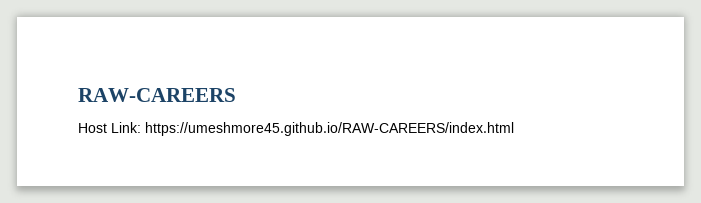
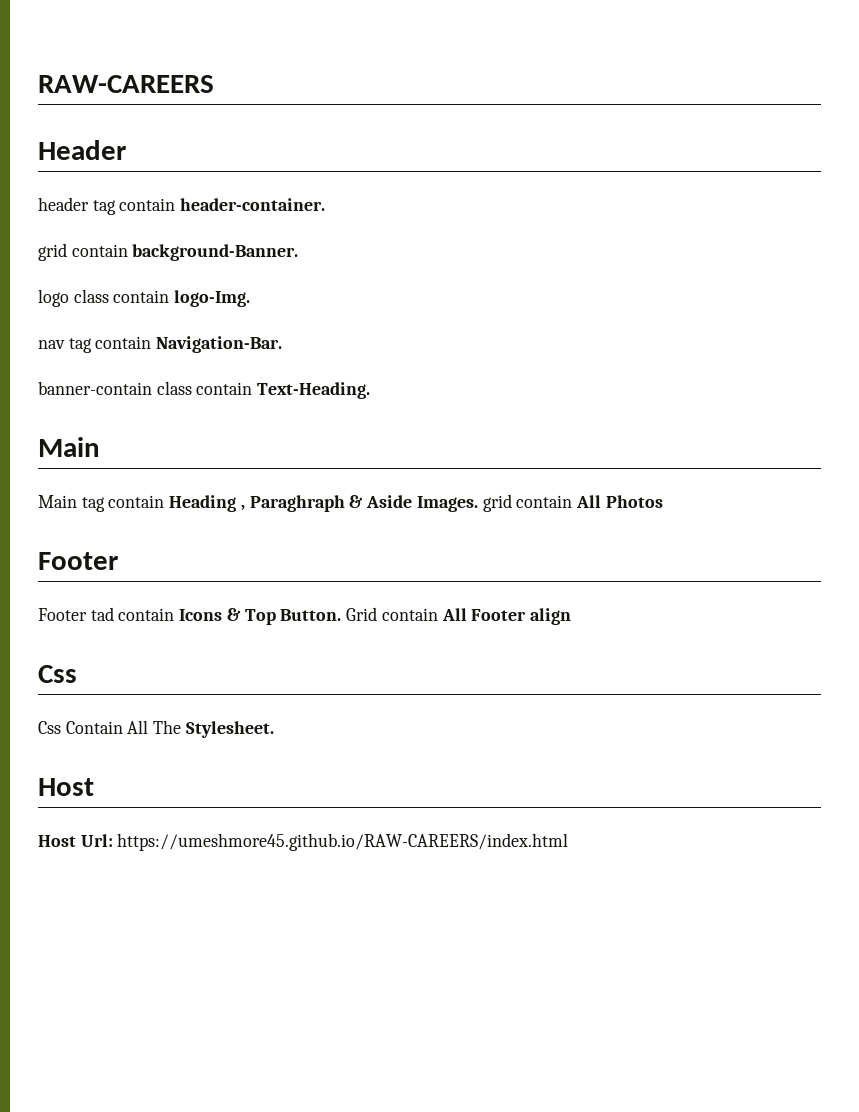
- Host Link: https://umeshmore45.github.io/RAW-CAREERS/index.html
+ Header
+ header tag contain header-container.
+ grid contain background-Banner.
+ logo class contain logo-Img.
+ nav tag contain Navigation-Bar.
+ banner-contain class contain Text-Heading.
+ Main
+ Main tag contain Heading , Paraghraph & Aside Images. grid contain All Photos
+ Footer
+ Footer tad contain Icons & Top Button. Grid contain All Footer align
+ Css
+ Css Contain All The Stylesheet.
+ Host
+ Host Url: https://umeshmore45.github.io/RAW-CAREERS/index.html

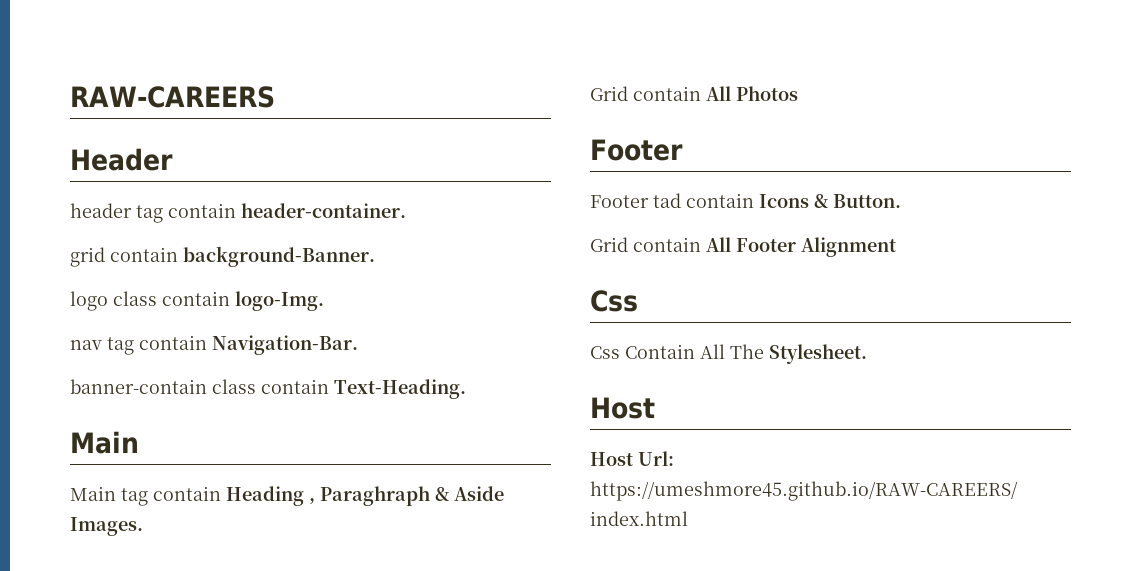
- Main tag contain Heading , Paraghraph & Aside Images. grid contain All Photos
+ Main tag contain Heading , Paraghraph & Aside Images.
+ Grid contain All Photos
- Footer tad contain Icons & Top Button. Grid contain All Footer align
+ Footer tad contain Icons & Button.
+ Grid contain All Footer Alignment

